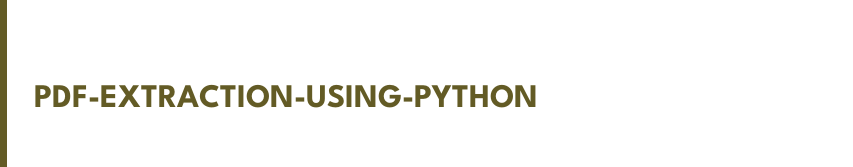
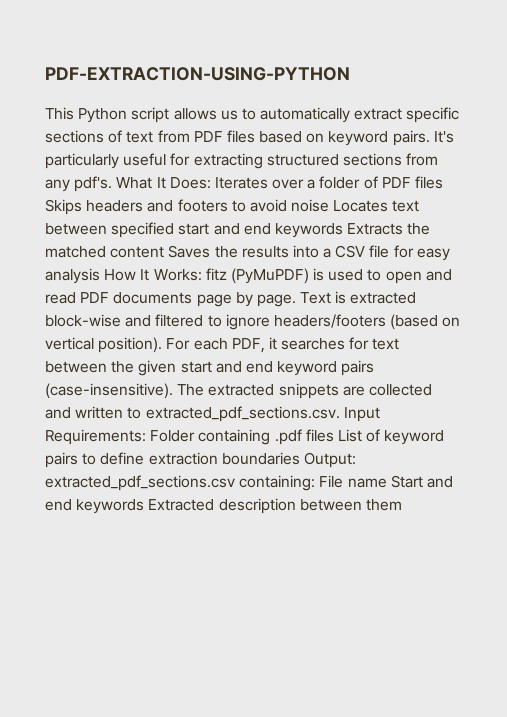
+ This Python script allows us to automatically extract specific sections of text from PDF files based on keyword pairs. It's particularly useful for extracting structured sections from any pdf's. What It Does: Iterates over a folder of PDF files Skips headers and footers to avoid noise Locates text between specified start and end keywords Extracts the matched content Saves the results into a CSV file for easy analysis How It Works: fitz (PyMuPDF) is used to open and read PDF documents page by page. Text is extracted block-wise and filtered to ignore headers/footers (based on vertical position). For each PDF, it searches for text between the given start and end keyword pairs (case-insensitive). The extracted snippets are collected and written to extracted_pdf_sections.csv. Input Requirements: Folder containing .pdf files List of keyword pairs to define extraction boundaries Output: extracted_pdf_sections.csv containing: File name Start and end keywords Extracted description between them

